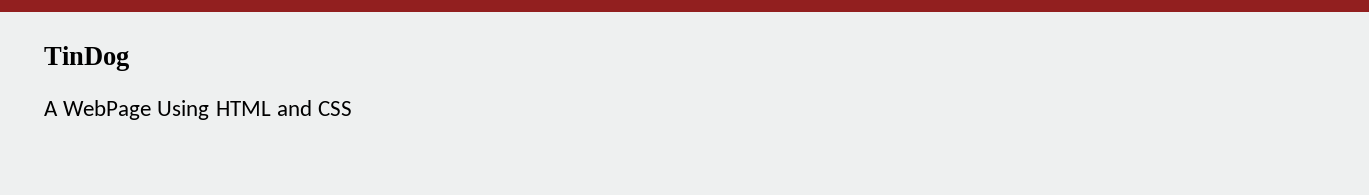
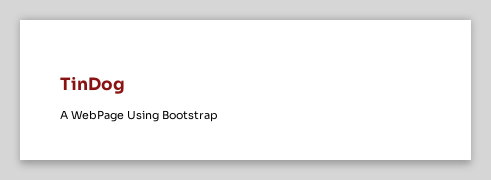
- A WebPage Using HTML and CSS
+ A WebPage Using Bootstrap

